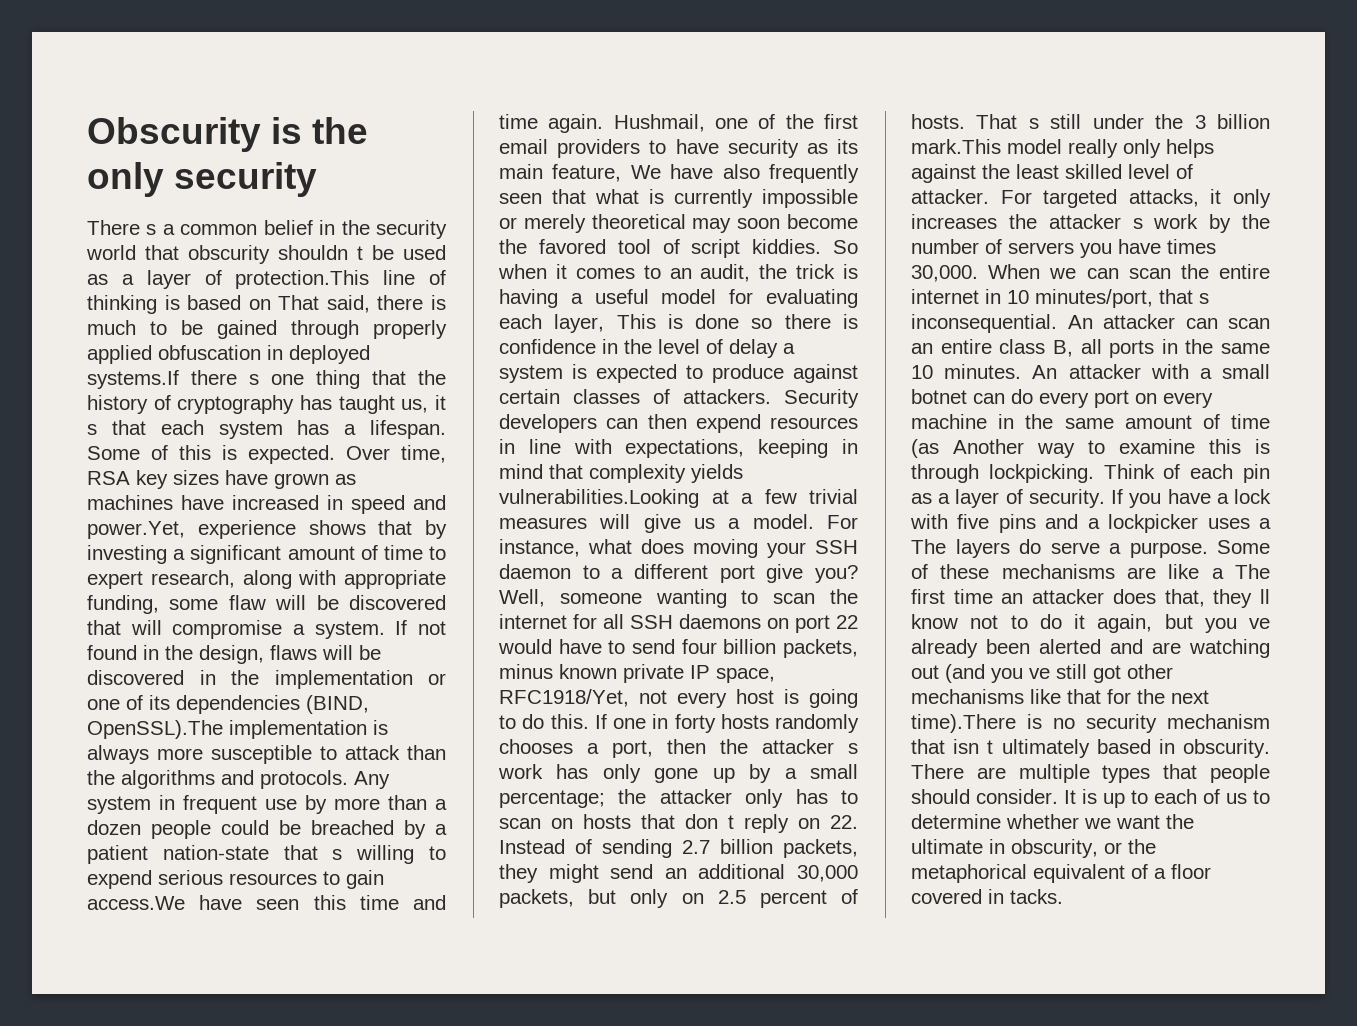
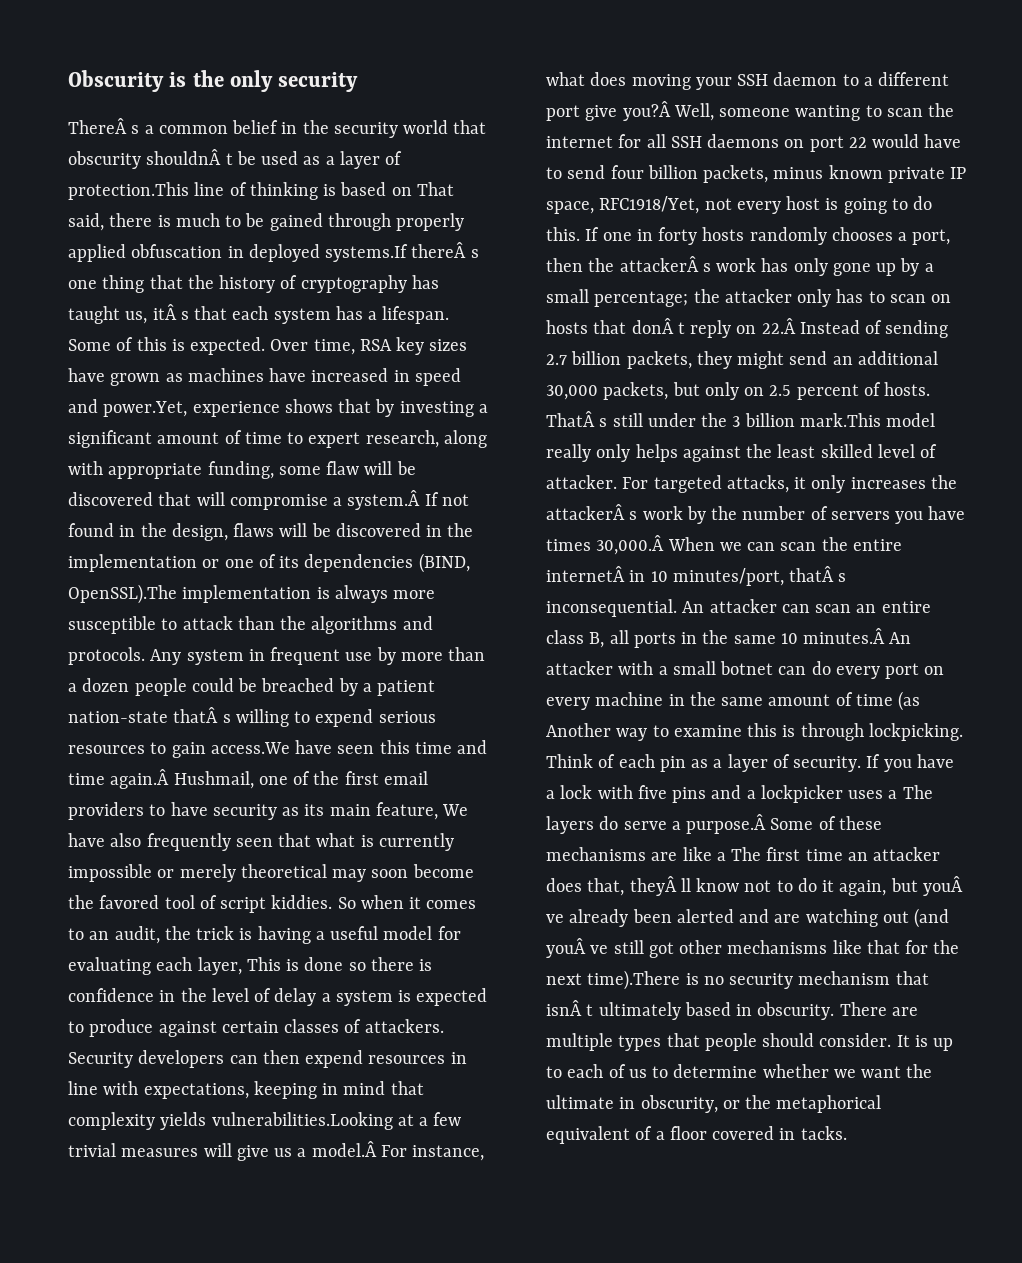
- There s a common belief in the security world that obscurity shouldn t be used as a layer of protection.This line of thinking is based on That said, there is much to be gained through properly applied obfuscation in deployed systems.If there s one thing that the history of cryptography has taught us, it s that each system has a lifespan.
+ ThereÂ s a common belief in the security world that obscurity shouldnÂ t be used as a layer of protection.This line of thinking is based on That said, there is much to be gained through properly applied obfuscation in deployed systems.If thereÂ s one thing that the history of cryptography has taught us, itÂ s that each system has a lifespan.
- Over time, RSA key sizes have grown as machines have increased in speed and power.Yet, experience shows that by investing a significant amount of time to expert research, along with appropriate funding, some flaw will be discovered that will compromise a system. If not found in the design, flaws will be discovered in the implementation or one of its dependencies (BIND, OpenSSL).The implementation is always more susceptible to attack than the algorithms and protocols.
+ Over time, RSA key sizes have grown as machines have increased in speed and power.Yet, experience shows that by investing a significant amount of time to expert research, along with appropriate funding, some flaw will be discovered that will compromise a system.Â If not found in the design, flaws will be discovered in the implementation or one of its dependencies (BIND, OpenSSL).The implementation is always more susceptible to attack than the algorithms and protocols.
- Any system in frequent use by more than a dozen people could be breached by a patient nation-state that s willing to expend serious resources to gain access.We have seen this time and time again. Hushmail, one of the first email providers to have security as its main feature, We have also frequently seen that what is currently impossible or merely theoretical may soon become the favored tool of script kiddies.
+ Any system in frequent use by more than a dozen people could be breached by a patient nation-state thatÂ s willing to expend serious resources to gain access.We have seen this time and time again.Â Hushmail, one of the first email providers to have security as its main feature, We have also frequently seen that what is currently impossible or merely theoretical may soon become the favored tool of script kiddies.
- Security developers can then expend resources in line with expectations, keeping in mind that complexity yields vulnerabilities.Looking at a few trivial measures will give us a model. For instance, what does moving your SSH daemon to a different port give you? Well, someone wanting to scan the internet for all SSH daemons on port 22 would have to send four billion packets, minus known private IP space, RFC1918/Yet, not every host is going to do this.
+ Security developers can then expend resources in line with expectations, keeping in mind that complexity yields vulnerabilities.Looking at a few trivial measures will give us a model.Â For instance, what does moving your SSH daemon to a different port give you?Â Well, someone wanting to scan the internet for all SSH daemons on port 22 would have to send four billion packets, minus known private IP space, RFC1918/Yet, not every host is going to do this.
- If one in forty hosts randomly chooses a port, then the attacker s work has only gone up by a small percentage; the attacker only has to scan on hosts that don t reply on 22. Instead of sending 2.7 billion packets, they might send an additional 30,000 packets, but only on 2.5 percent of hosts.
+ If one in forty hosts randomly chooses a port, then the attackerÂ s work has only gone up by a small percentage; the attacker only has to scan on hosts that donÂ t reply on 22.Â Instead of sending 2.7 billion packets, they might send an additional 30,000 packets, but only on 2.5 percent of hosts.
- That s still under the 3 billion mark.This model really only helps against the least skilled level of attacker.
+ ThatÂ s still under the 3 billion mark.This model really only helps against the least skilled level of attacker.
- For targeted attacks, it only increases the attacker s work by the number of servers you have times 30,000. When we can scan the entire internet in 10 minutes/port, that s inconsequential.
+ For targeted attacks, it only increases the attackerÂ s work by the number of servers you have times 30,000.Â When we can scan the entire internetÂ in 10 minutes/port, thatÂ s inconsequential.
- An attacker can scan an entire class B, all ports in the same 10 minutes. An attacker with a small botnet can do every port on every machine in the same amount of time (as Another way to examine this is through lockpicking.
+ An attacker can scan an entire class B, all ports in the same 10 minutes.Â An attacker with a small botnet can do every port on every machine in the same amount of time (as Another way to examine this is through lockpicking.
- If you have a lock with five pins and a lockpicker uses a The layers do serve a purpose. Some of these mechanisms are like a The first time an attacker does that, they ll know not to do it again, but you ve already been alerted and are watching out (and you ve still got other mechanisms like that for the next time).There is no security mechanism that isn t ultimately based in obscurity.
+ If you have a lock with five pins and a lockpicker uses a The layers do serve a purpose.Â Some of these mechanisms are like a The first time an attacker does that, theyÂ ll know not to do it again, but youÂ ve already been alerted and are watching out (and youÂ ve still got other mechanisms like that for the next time).There is no security mechanism that isnÂ t ultimately based in obscurity.

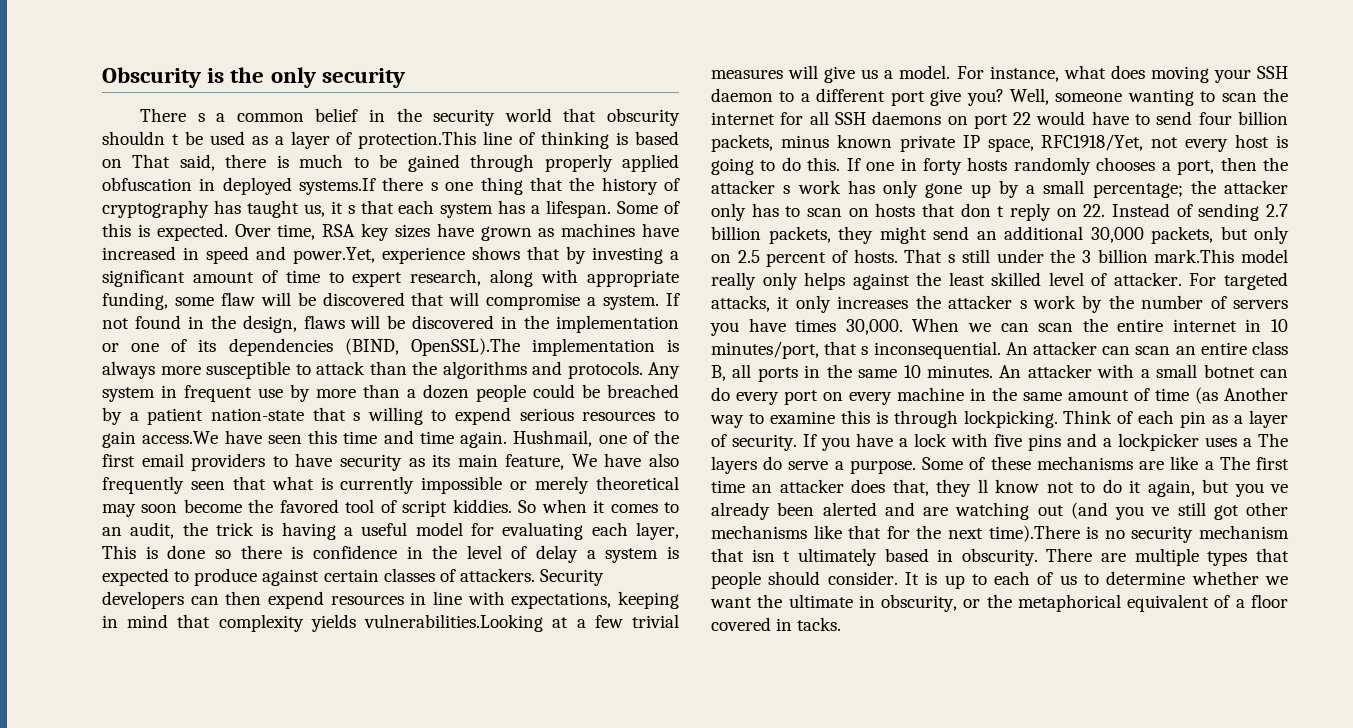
- ThereÂ s a common belief in the security world that obscurity shouldnÂ t be used as a layer of protection.This line of thinking is based on That said, there is much to be gained through properly applied obfuscation in deployed systems.If thereÂ s one thing that the history of cryptography has taught us, itÂ s that each system has a lifespan.
+ There s a common belief in the security world that obscurity shouldn t be used as a layer of protection.This line of thinking is based on That said, there is much to be gained through properly applied obfuscation in deployed systems.If there s one thing that the history of cryptography has taught us, it s that each system has a lifespan.
- Over time, RSA key sizes have grown as machines have increased in speed and power.Yet, experience shows that by investing a significant amount of time to expert research, along with appropriate funding, some flaw will be discovered that will compromise a system.Â If not found in the design, flaws will be discovered in the implementation or one of its dependencies (BIND, OpenSSL).The implementation is always more susceptible to attack than the algorithms and protocols.
+ Over time, RSA key sizes have grown as machines have increased in speed and power.Yet, experience shows that by investing a significant amount of time to expert research, along with appropriate funding, some flaw will be discovered that will compromise a system. If not found in the design, flaws will be discovered in the implementation or one of its dependencies (BIND, OpenSSL).The implementation is always more susceptible to attack than the algorithms and protocols.
- Any system in frequent use by more than a dozen people could be breached by a patient nation-state thatÂ s willing to expend serious resources to gain access.We have seen this time and time again.Â Hushmail, one of the first email providers to have security as its main feature, We have also frequently seen that what is currently impossible or merely theoretical may soon become the favored tool of script kiddies.
+ Any system in frequent use by more than a dozen people could be breached by a patient nation-state that s willing to expend serious resources to gain access.We have seen this time and time again. Hushmail, one of the first email providers to have security as its main feature, We have also frequently seen that what is currently impossible or merely theoretical may soon become the favored tool of script kiddies.
- Security developers can then expend resources in line with expectations, keeping in mind that complexity yields vulnerabilities.Looking at a few trivial measures will give us a model.Â For instance, what does moving your SSH daemon to a different port give you?Â Well, someone wanting to scan the internet for all SSH daemons on port 22 would have to send four billion packets, minus known private IP space, RFC1918/Yet, not every host is going to do this.
+ Security developers can then expend resources in line with expectations, keeping in mind that complexity yields vulnerabilities.Looking at a few trivial measures will give us a model. For instance, what does moving your SSH daemon to a different port give you? Well, someone wanting to scan the internet for all SSH daemons on port 22 would have to send four billion packets, minus known private IP space, RFC1918/Yet, not every host is going to do this.
- If one in forty hosts randomly chooses a port, then the attackerÂ s work has only gone up by a small percentage; the attacker only has to scan on hosts that donÂ t reply on 22.Â Instead of sending 2.7 billion packets, they might send an additional 30,000 packets, but only on 2.5 percent of hosts.
+ If one in forty hosts randomly chooses a port, then the attacker s work has only gone up by a small percentage; the attacker only has to scan on hosts that don t reply on 22. Instead of sending 2.7 billion packets, they might send an additional 30,000 packets, but only on 2.5 percent of hosts.
- ThatÂ s still under the 3 billion mark.This model really only helps against the least skilled level of attacker.
+ That s still under the 3 billion mark.This model really only helps against the least skilled level of attacker.
- For targeted attacks, it only increases the attackerÂ s work by the number of servers you have times 30,000.Â When we can scan the entire internetÂ in 10 minutes/port, thatÂ s inconsequential.
+ For targeted attacks, it only increases the attacker s work by the number of servers you have times 30,000. When we can scan the entire internet in 10 minutes/port, that s inconsequential.
- An attacker can scan an entire class B, all ports in the same 10 minutes.Â An attacker with a small botnet can do every port on every machine in the same amount of time (as Another way to examine this is through lockpicking.
+ An attacker can scan an entire class B, all ports in the same 10 minutes. An attacker with a small botnet can do every port on every machine in the same amount of time (as Another way to examine this is through lockpicking.
- If you have a lock with five pins and a lockpicker uses a The layers do serve a purpose.Â Some of these mechanisms are like a The first time an attacker does that, theyÂ ll know not to do it again, but youÂ ve already been alerted and are watching out (and youÂ ve still got other mechanisms like that for the next time).There is no security mechanism that isnÂ t ultimately based in obscurity.
+ If you have a lock with five pins and a lockpicker uses a The layers do serve a purpose. Some of these mechanisms are like a The first time an attacker does that, they ll know not to do it again, but you ve already been alerted and are watching out (and you ve still got other mechanisms like that for the next time).There is no security mechanism that isn t ultimately based in obscurity.

